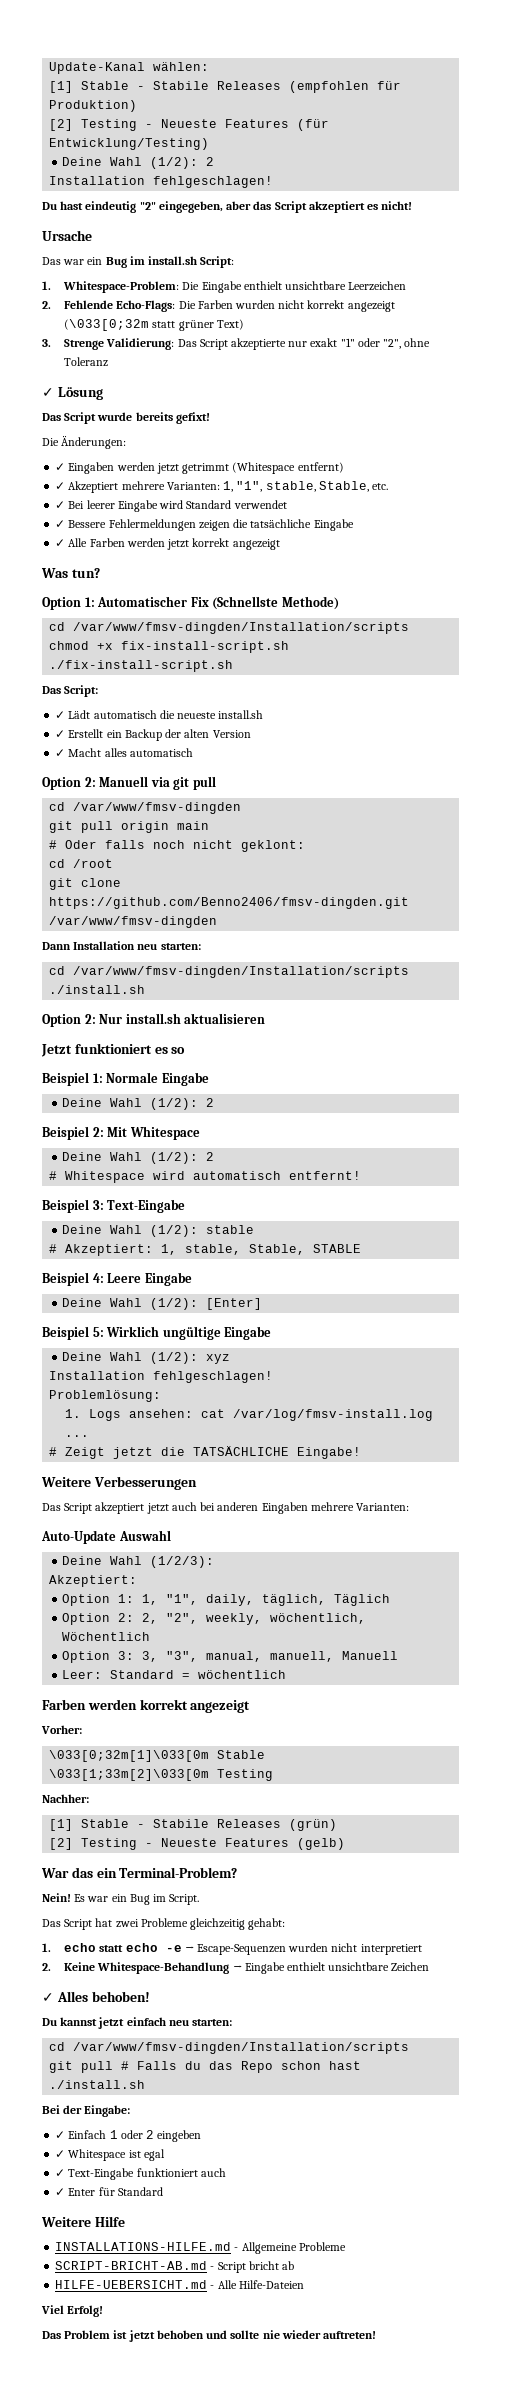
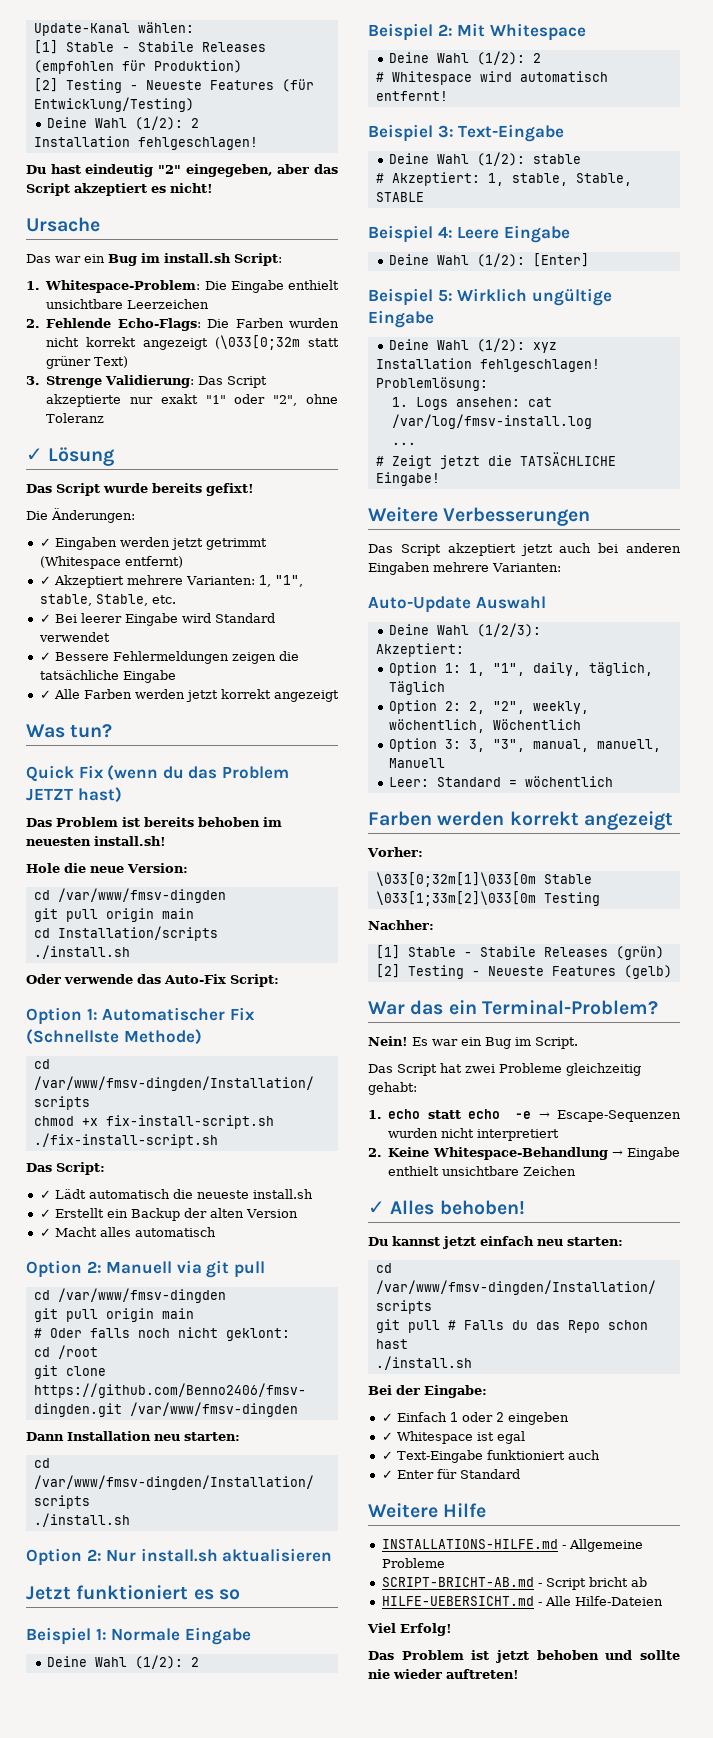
+ Quick Fix (wenn du das Problem JETZT hast)
+ Das Problem ist bereits behoben im neuesten install.sh!
+ Hole die neue Version:
+ cd /var/www/fmsv-dingden
+ git pull origin main
+ cd Installation/scripts
+ ./install.sh
+ Oder verwende das Auto-Fix Script:

